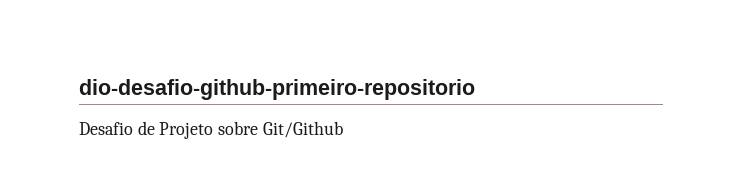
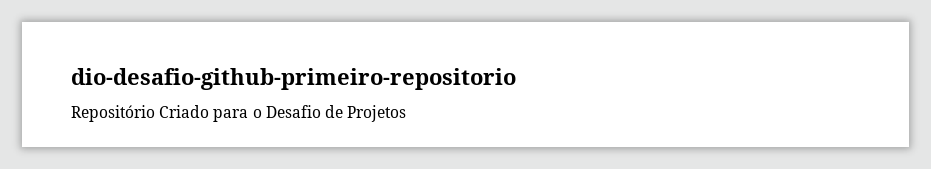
- Desafio de Projeto sobre Git/Github
+ Repositório Criado para o Desafio de Projetos

